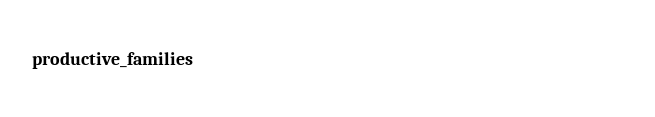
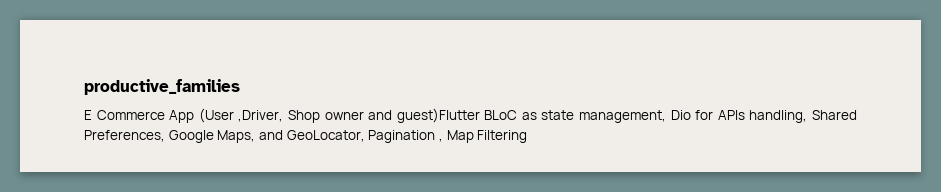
+ E Commerce App (User ,Driver, Shop owner and guest)Flutter BLoC as state management, Dio for APIs handling, Shared Preferences, Google Maps, and GeoLocator, Pagination , Map Filtering

